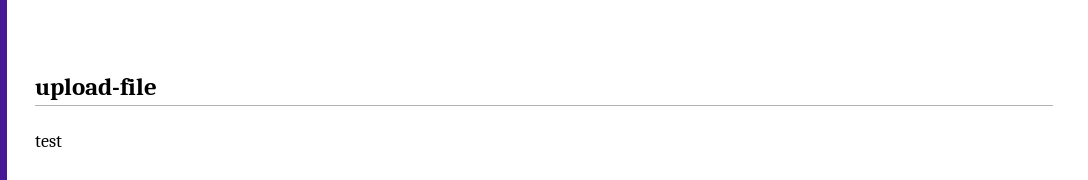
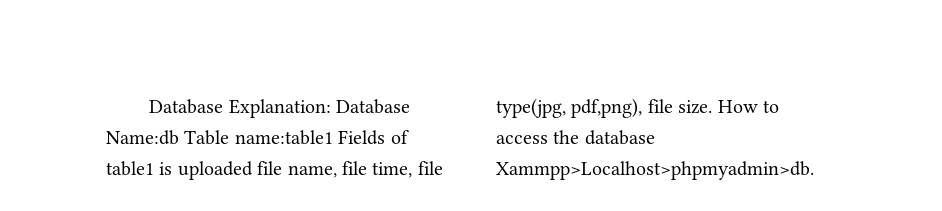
- upload-file
- test
+ Database Explanation: Database Name:db Table name:table1 Fields of table1 is uploaded file name, file time, file type(jpg, pdf,png), file size. How to access the database Xammpp>Localhost>phpmyadmin>db.

